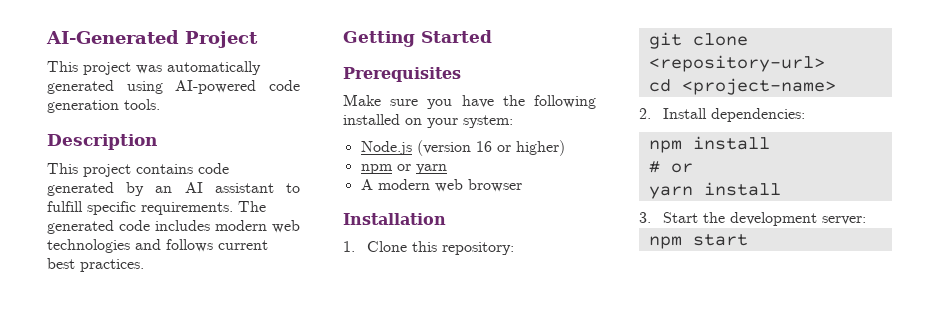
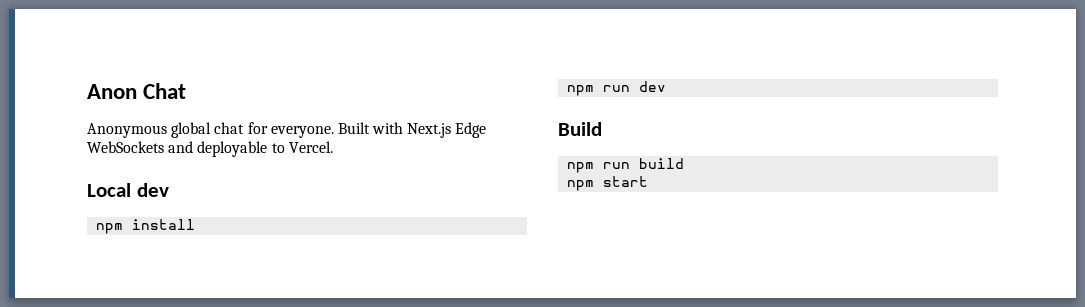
- AI-Generated Project
- This project was automatically generated using AI-powered code generation tools.
- Description
- This project contains code generated by an AI assistant to fulfill specific requirements. The generated code includes modern web technologies and follows current best practices.
- Getting Started
- Prerequisites
- Make sure you have the following installed on your system:
- Node.js (version 16 or higher)
- npm or yarn
- A modern web browser
- Installation
- 1. Clone this repository:
- git clone <repository-url>
- cd <project-name>
- 2. Install dependencies:
+ Anon Chat
+ Anonymous global chat for everyone. Built with Next.js Edge WebSockets and deployable to Vercel.
+ Local dev
  npm install
- # or
- yarn install
- 3. Start the development server:
+ npm run dev
+ Build
+ npm run build

